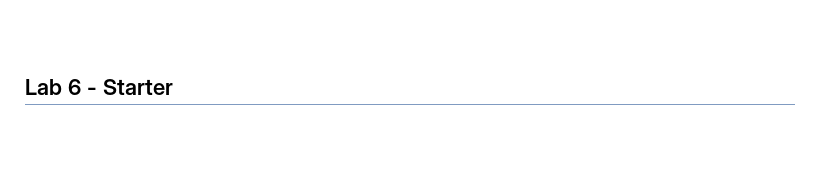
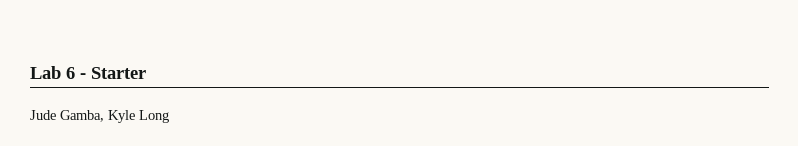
+ Jude Gamba, Kyle Long

